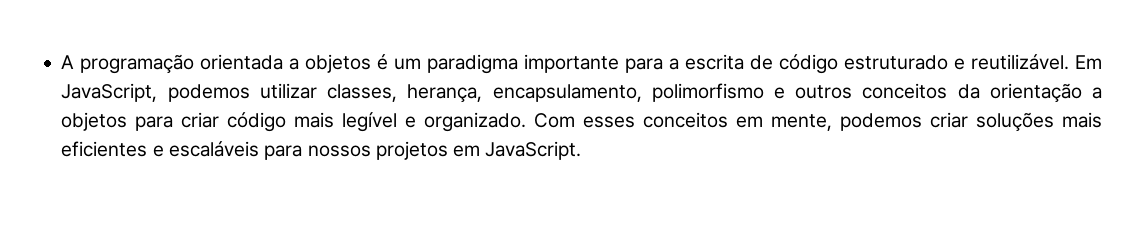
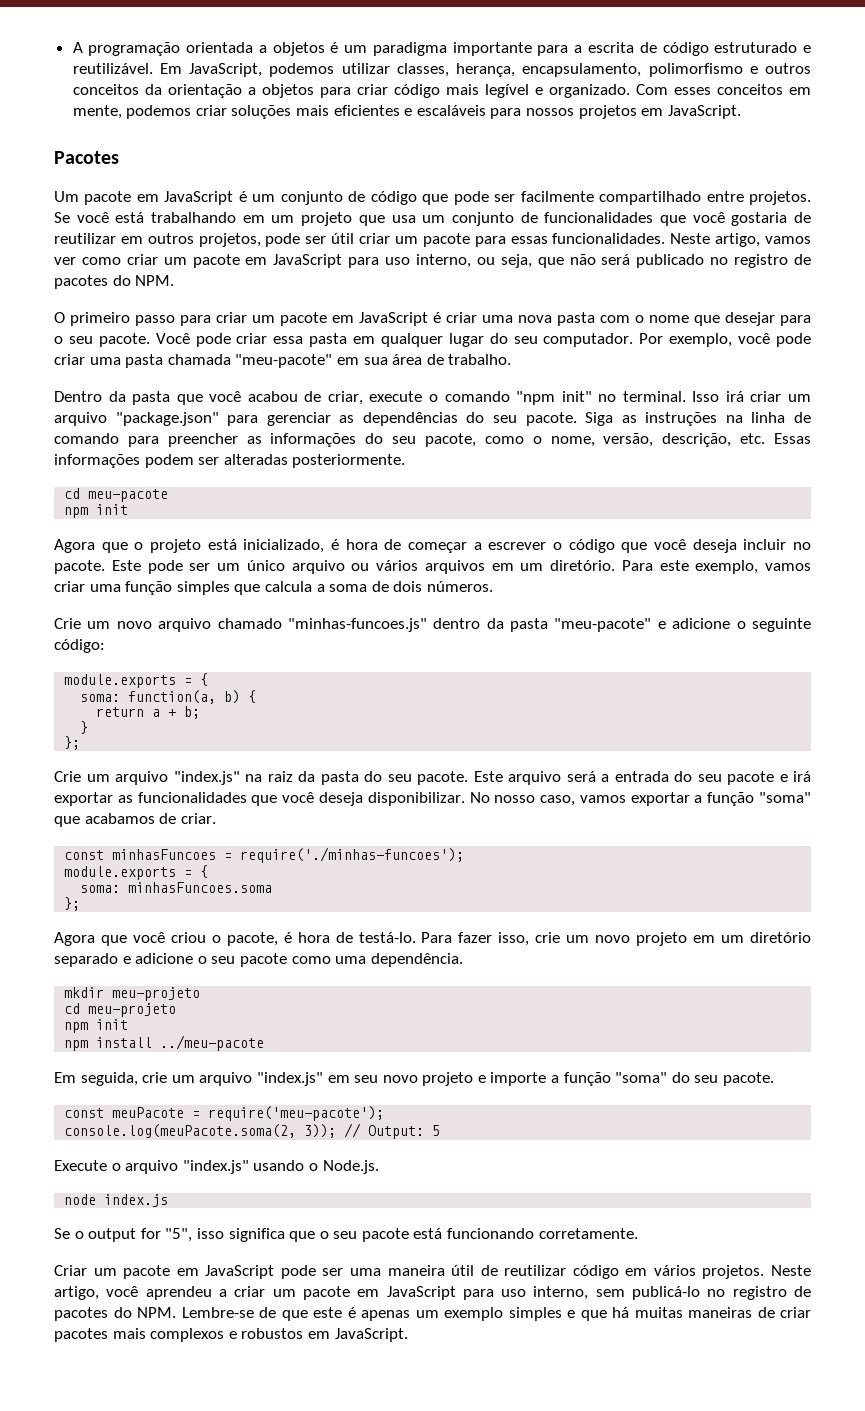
+ Pacotes
+ Um pacote em JavaScript é um conjunto de código que pode ser facilmente compartilhado entre projetos. Se você está trabalhando em um projeto que usa um conjunto de funcionalidades que você gostaria de reutilizar em outros projetos, pode ser útil criar um pacote para essas funcionalidades. Neste artigo, vamos ver como criar um pacote em JavaScript para uso interno, ou seja, que não será publicado no registro de pacotes do NPM.
+ O primeiro passo para criar um pacote em JavaScript é criar uma nova pasta com o nome que desejar para o seu pacote. Você pode criar essa pasta em qualquer lugar do seu computador. Por exemplo, você pode criar uma pasta chamada "meu-pacote" em sua área de trabalho.
+ Dentro da pasta que você acabou de criar, execute o comando "npm init" no terminal. Isso irá criar um arquivo "package.json" para gerenciar as dependências do seu pacote. Siga as instruções na linha de comando para preencher as informações do seu pacote, como o nome, versão, descrição, etc. Essas informações podem ser alteradas posteriormente.
+ cd meu-pacote
+ npm init
+ Agora que o projeto está inicializado, é hora de começar a escrever o código que você deseja incluir no pacote. Este pode ser um único arquivo ou vários arquivos em um diretório. Para este exemplo, vamos criar uma função simples que calcula a soma de dois números.
+ Crie um novo arquivo chamado "minhas-funcoes.js" dentro da pasta "meu-pacote" e adicione o seguinte código:
+ module.exports = {
+ soma: function(a, b) {
+ return a + b;
+ }
+ };
+ Crie um arquivo "index.js" na raiz da pasta do seu pacote. Este arquivo será a entrada do seu pacote e irá exportar as funcionalidades que você deseja disponibilizar. No nosso caso, vamos exportar a função "soma" que acabamos de criar.
+ const minhasFuncoes = require('./minhas-funcoes');
+ module.exports = {
+ soma: minhasFuncoes.soma
+ };
+ Agora que você criou o pacote, é hora de testá-lo. Para fazer isso, crie um novo projeto em um diretório separado e adicione o seu pacote como uma dependência.
+ mkdir meu-projeto
+ cd meu-projeto
+ npm init
+ npm install ../meu-pacote
+ Em seguida, crie um arquivo "index.js" em seu novo projeto e importe a função "soma" do seu pacote.
+ const meuPacote = require('meu-pacote');
+ console.log(meuPacote.soma(2, 3)); // Output: 5
+ Execute o arquivo "index.js" usando o Node.js.
+ node index.js
+ Se o output for "5", isso significa que o seu pacote está funcionando corretamente.
+ Criar um pacote em JavaScript pode ser uma maneira útil de reutilizar código em vários projetos. Neste artigo, você aprendeu a criar um pacote em JavaScript para uso interno, sem publicá-lo no registro de pacotes do NPM. Lembre-se de que este é apenas um exemplo simples e que há muitas maneiras de criar pacotes mais complexos e robustos em JavaScript.

